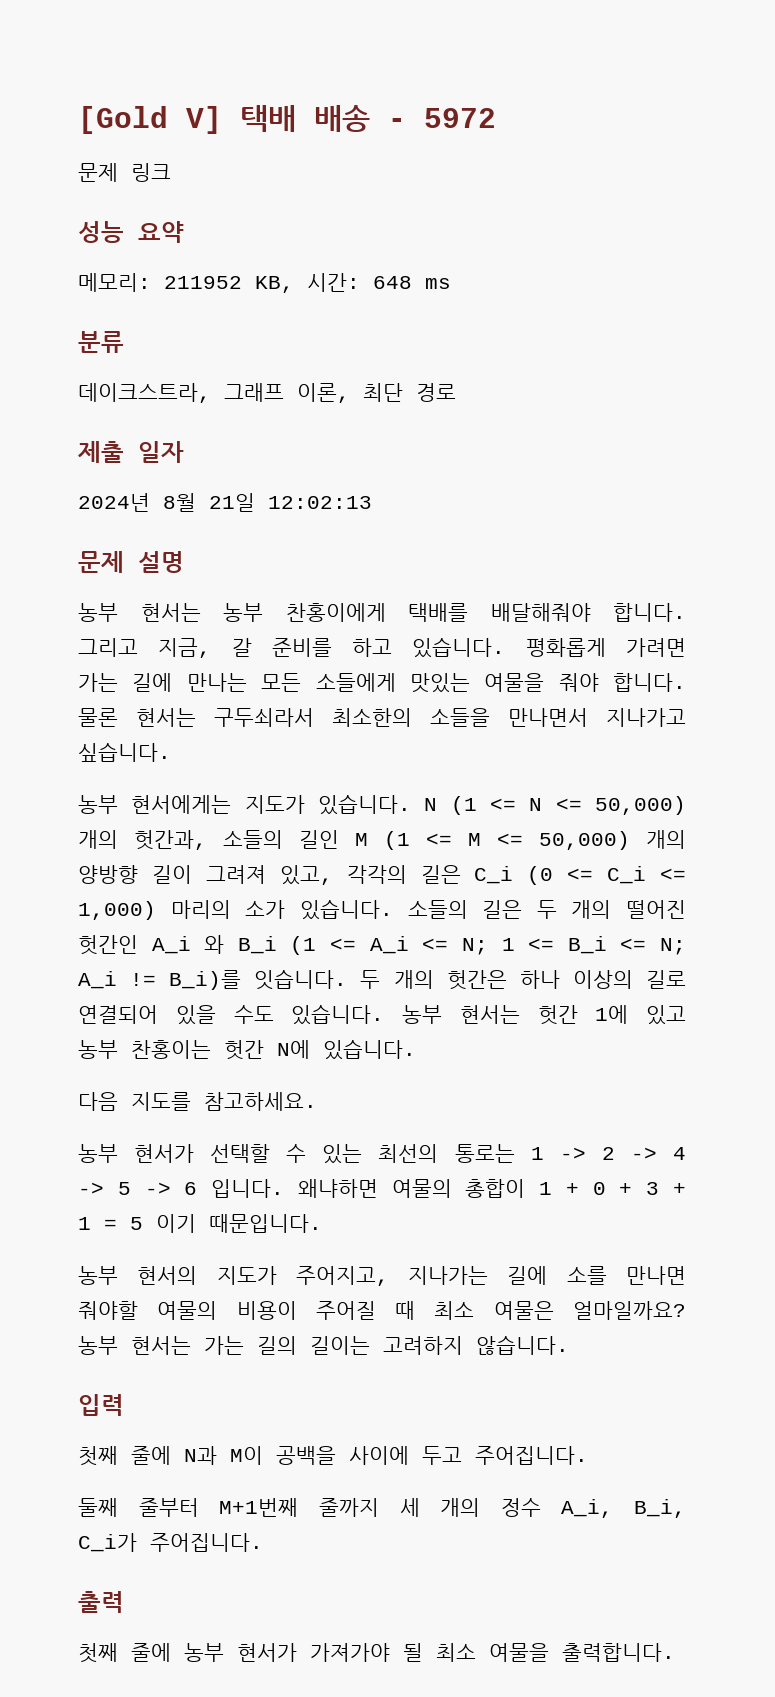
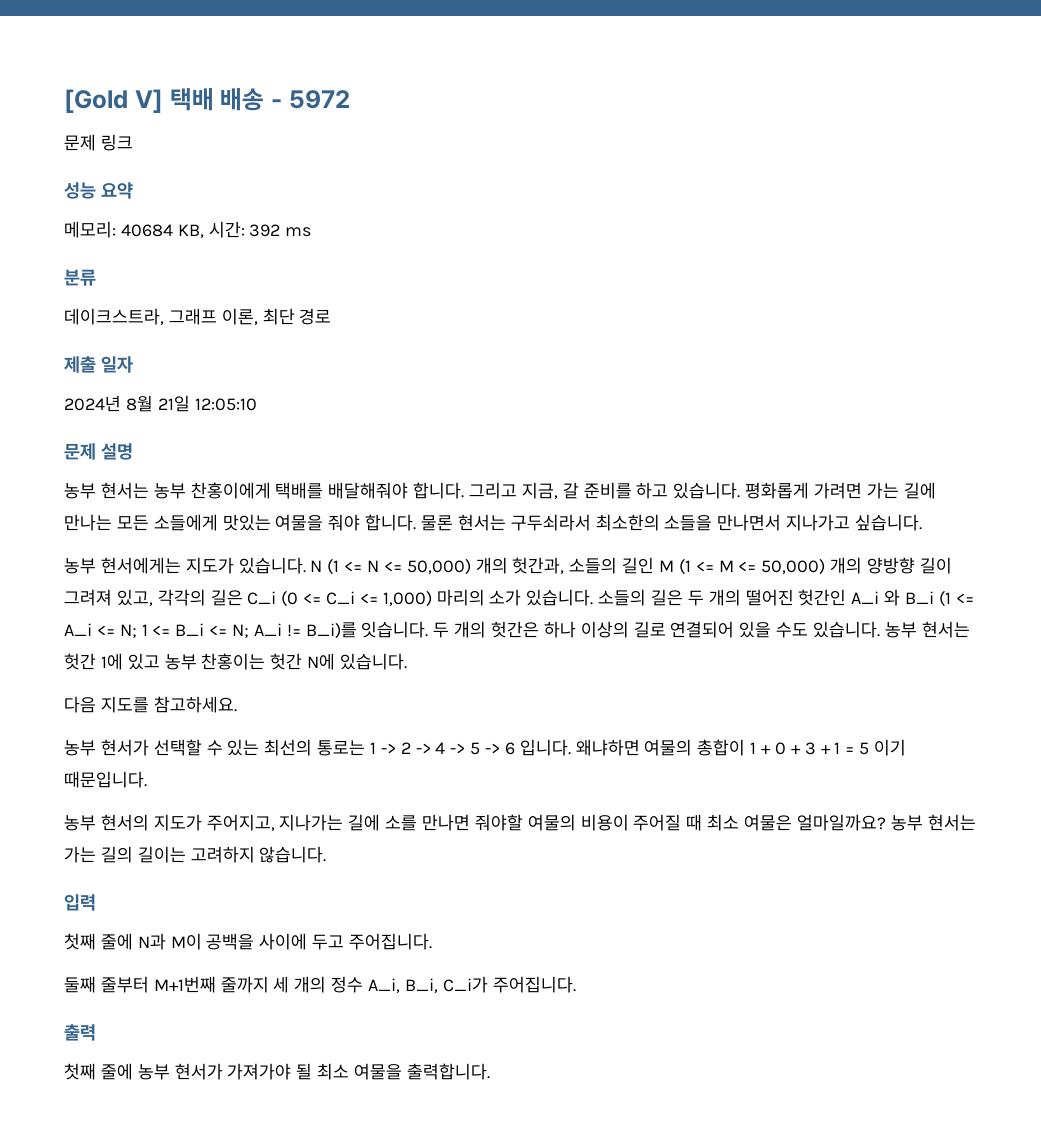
- 메모리: 211952 KB, 시간: 648 ms
+ 메모리: 40684 KB, 시간: 392 ms
- 2024년 8월 21일 12:02:13
+ 2024년 8월 21일 12:05:10

